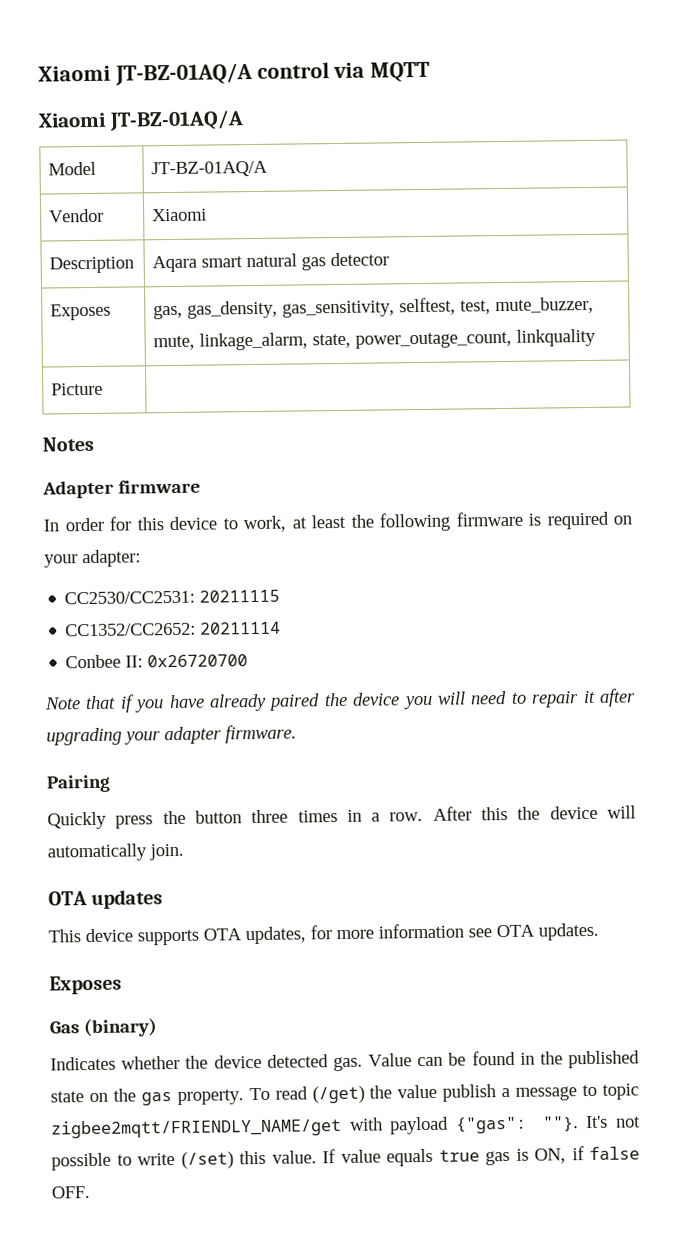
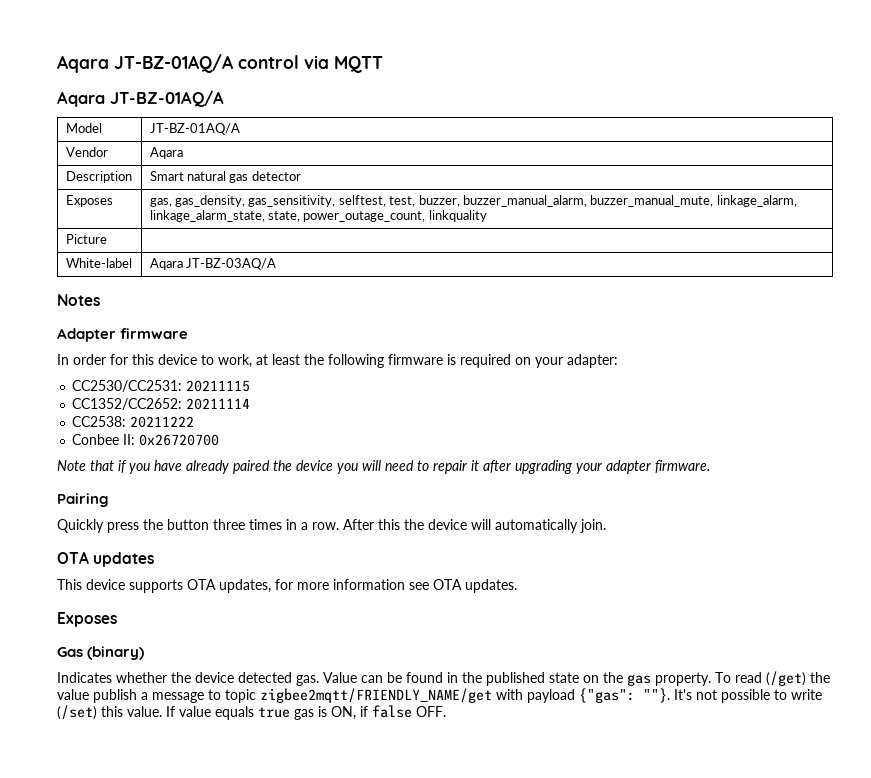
- Xiaomi JT-BZ-01AQ/A control via MQTT
- Xiaomi JT-BZ-01AQ/A
+ Aqara JT-BZ-01AQ/A control via MQTT
+ Aqara JT-BZ-01AQ/A
- Vendor | Xiaomi
+ Vendor | Aqara
- Description | Aqara smart natural gas detector
+ Description | Smart natural gas detector
- Exposes | gas, gas_density, gas_sensitivity, selftest, test, mute_buzzer, mute, linkage_alarm, state, power_outage_count, linkquality
+ Exposes | gas, gas_density, gas_sensitivity, selftest, test, buzzer, buzzer_manual_alarm, buzzer_manual_mute, linkage_alarm, linkage_alarm_state, state, power_outage_count, linkquality
+ White-label | Aqara JT-BZ-03AQ/A
+ CC2538: 20211222

